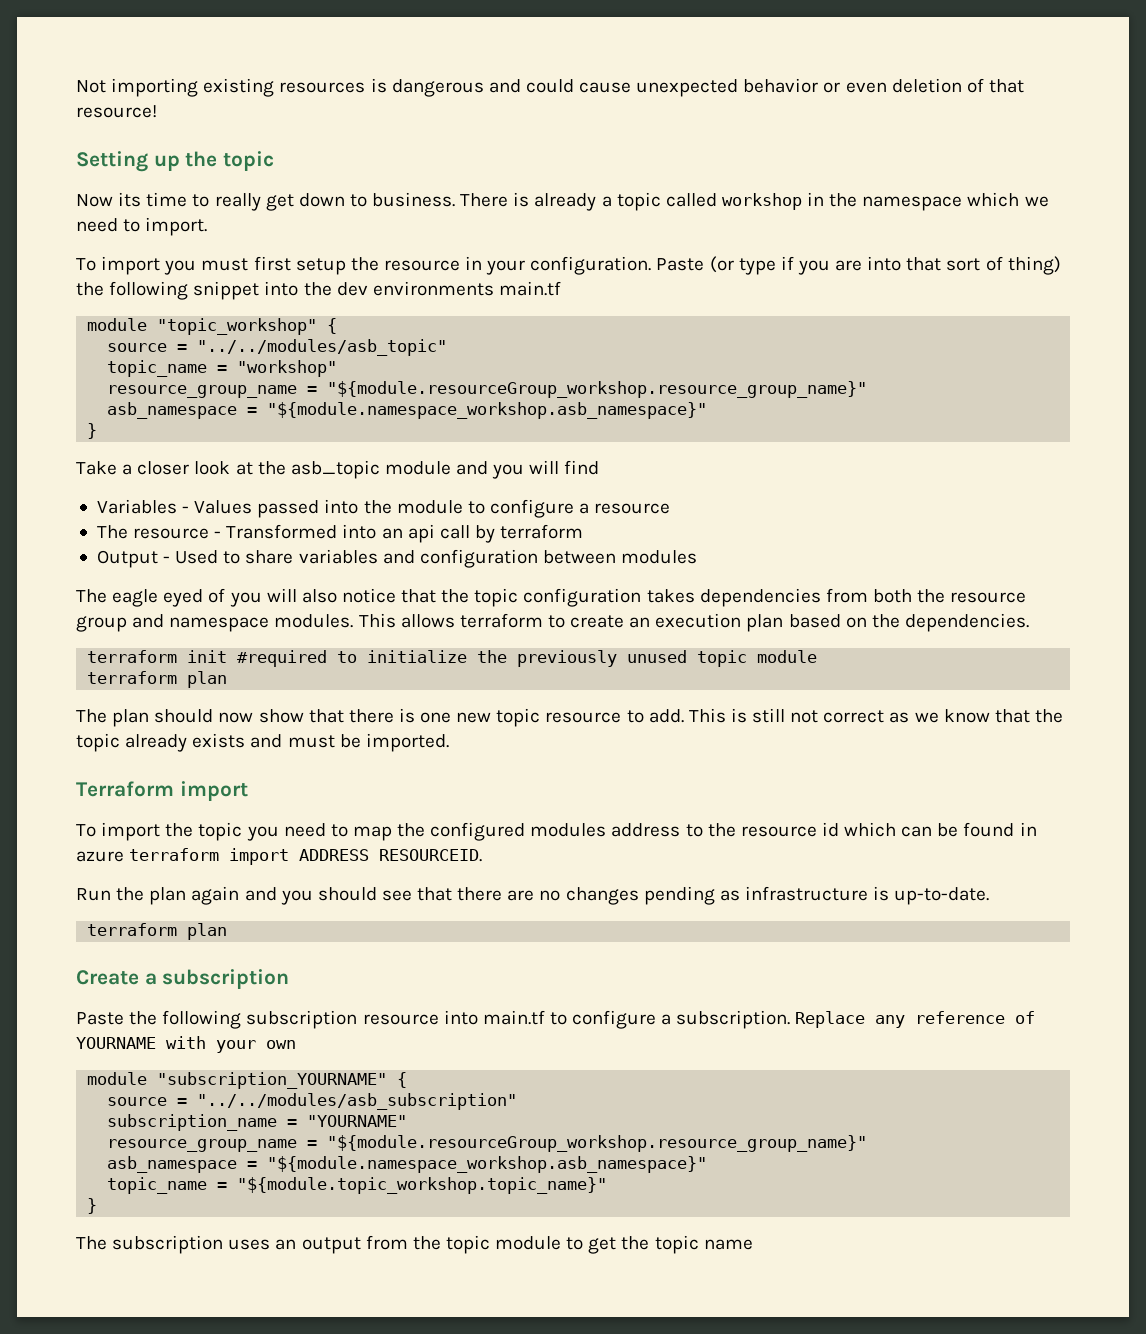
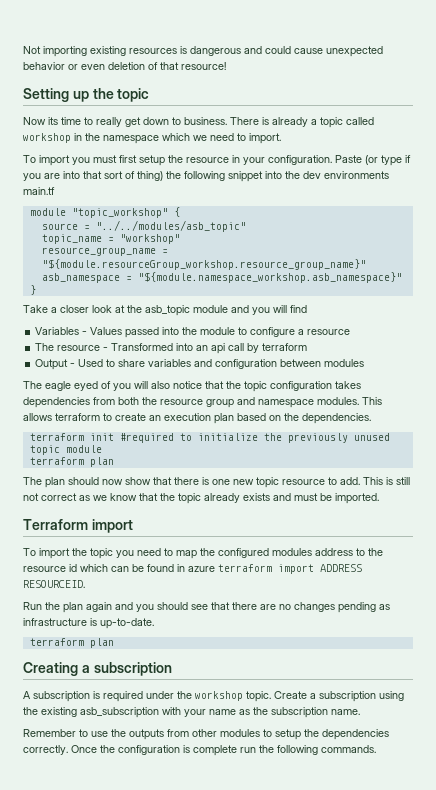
- Create a subscription
- Paste the following subscription resource into main.tf to configure a subscription. Replace any reference of YOURNAME with your own
- module "subscription_YOURNAME" {
- source = "../../modules/asb_subscription"
- subscription_name = "YOURNAME"
- resource_group_name = "${module.resourceGroup_workshop.resource_group_name}"
- asb_namespace = "${module.namespace_workshop.asb_namespace}"
- topic_name = "${module.topic_workshop.topic_name}"
- }
- The subscription uses an output from the topic module to get the topic name
+ Creating a subscription
+ A subscription is required under the workshop topic. Create a subscription using the existing asb_subscription with your name as the subscription name.
+ Remember to use the outputs from other modules to setup the dependencies correctly. Once the configuration is complete run the following commands.

